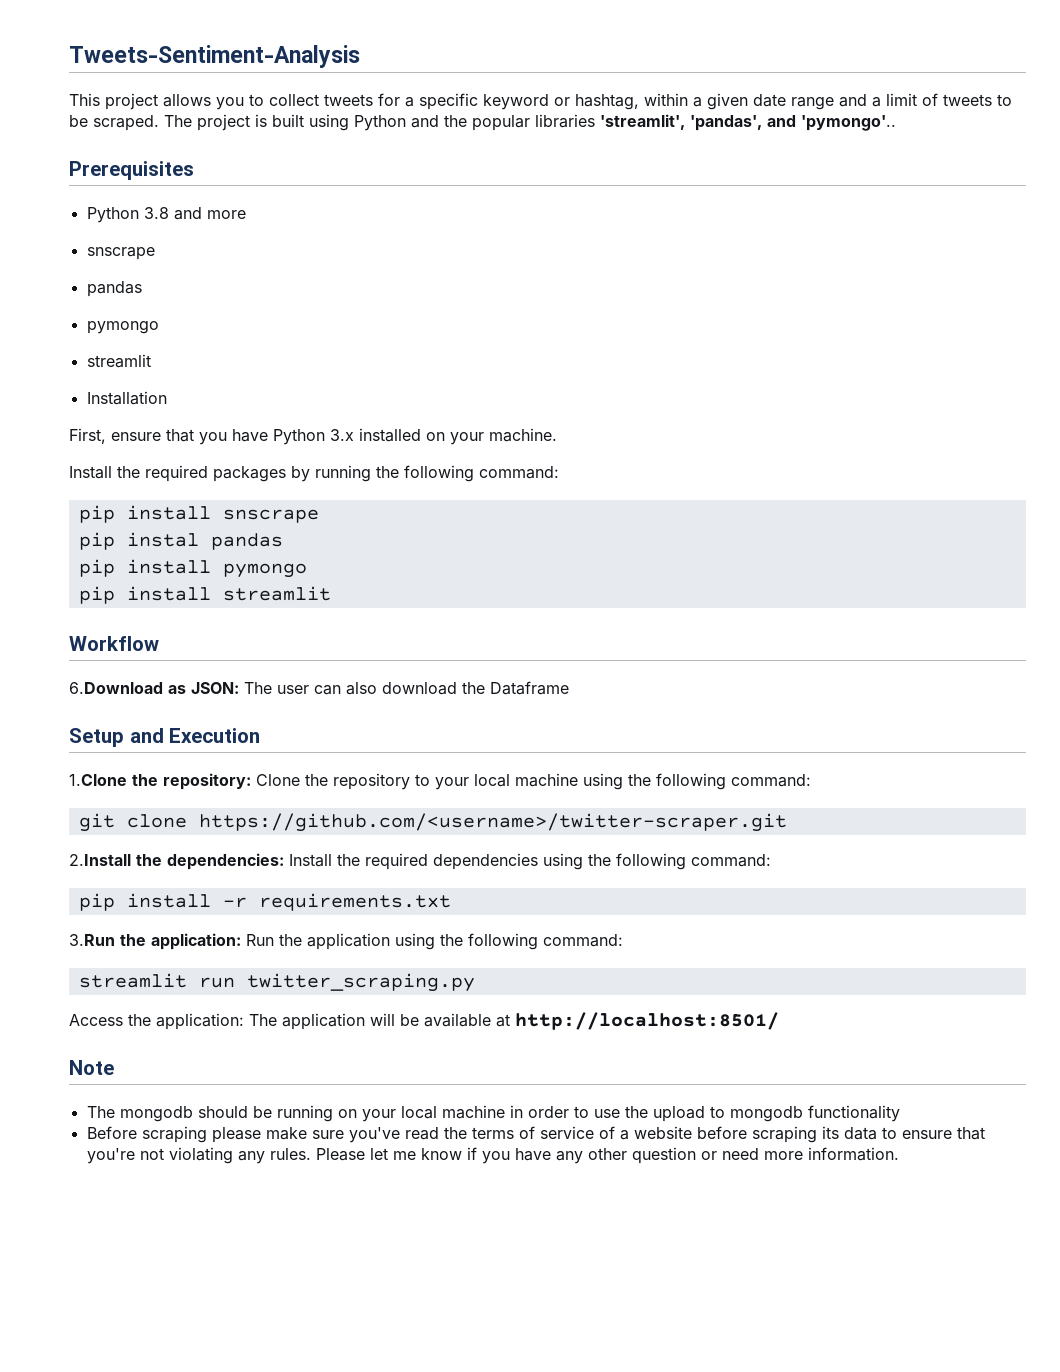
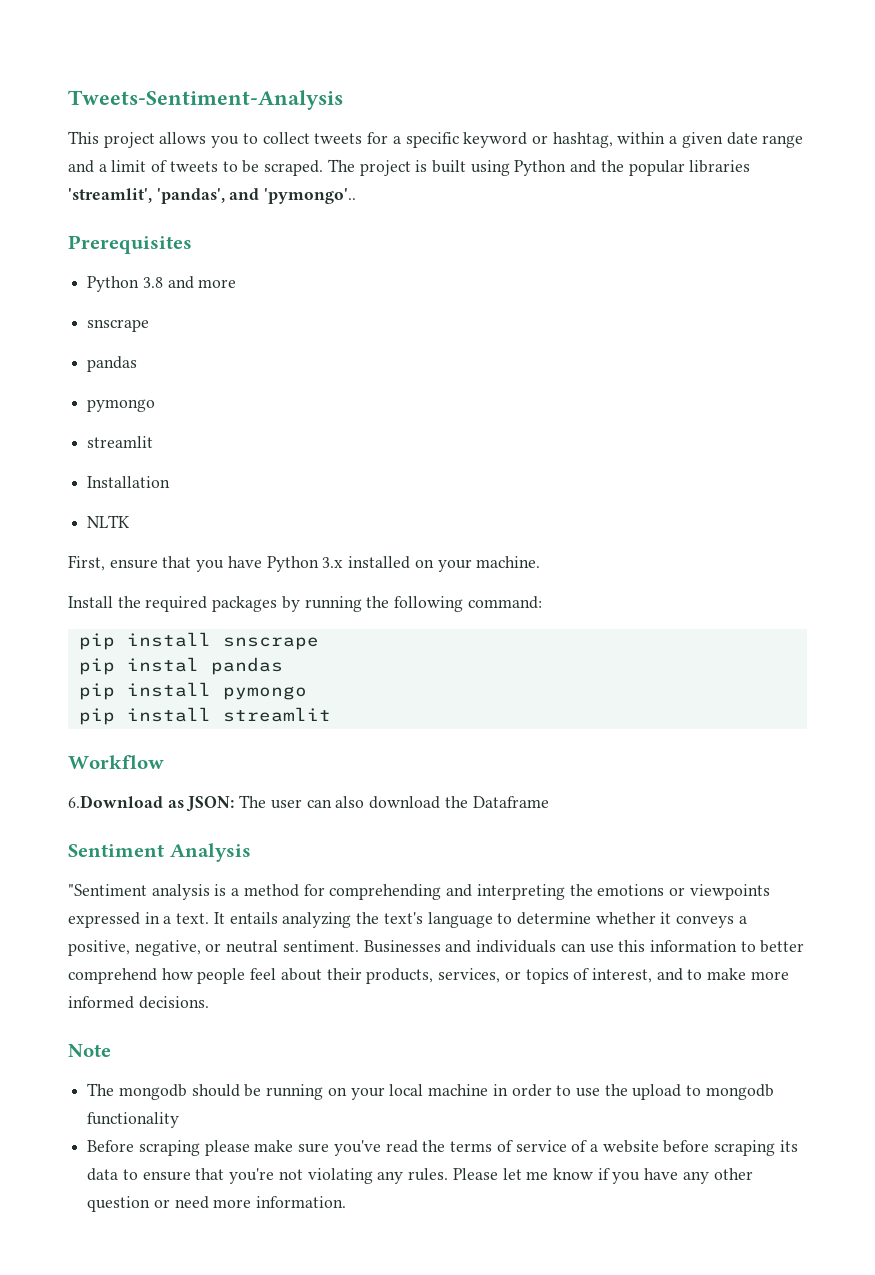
+ NLTK
- Setup and Execution
- 1.Clone the repository: Clone the repository to your local machine using the following command:
- git clone https://github.com/<username>/twitter-scraper.git
- 2.Install the dependencies: Install the required dependencies using the following command:
- pip install -r requirements.txt
- 3.Run the application: Run the application using the following command:
- streamlit run twitter_scraping.py
- Access the application: The application will be available at http://localhost:8501/
+ Sentiment Analysis
+ "Sentiment analysis is a method for comprehending and interpreting the emotions or viewpoints expressed in a text. It entails analyzing the text's language to determine whether it conveys a positive, negative, or neutral sentiment. Businesses and individuals can use this information to better comprehend how people feel about their products, services, or topics of interest, and to make more informed decisions.

